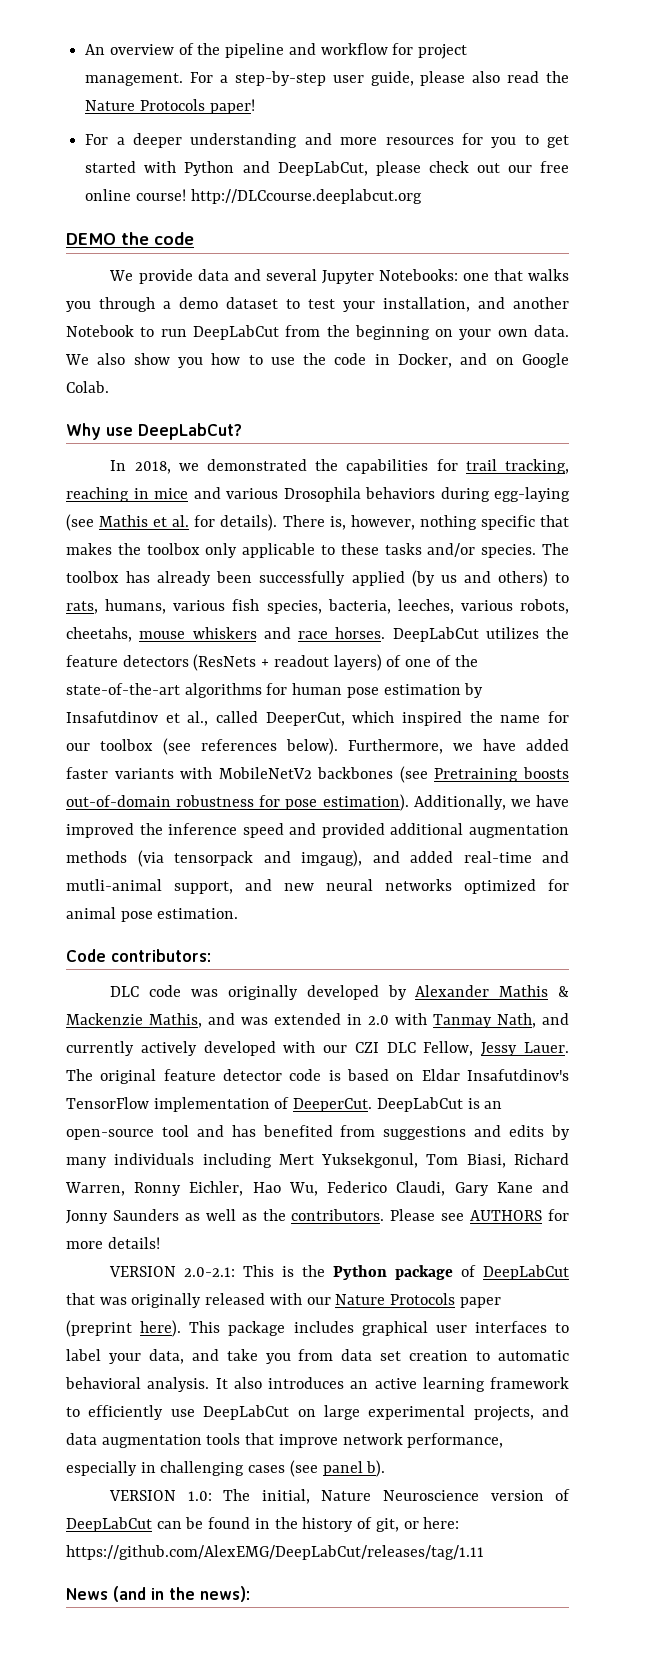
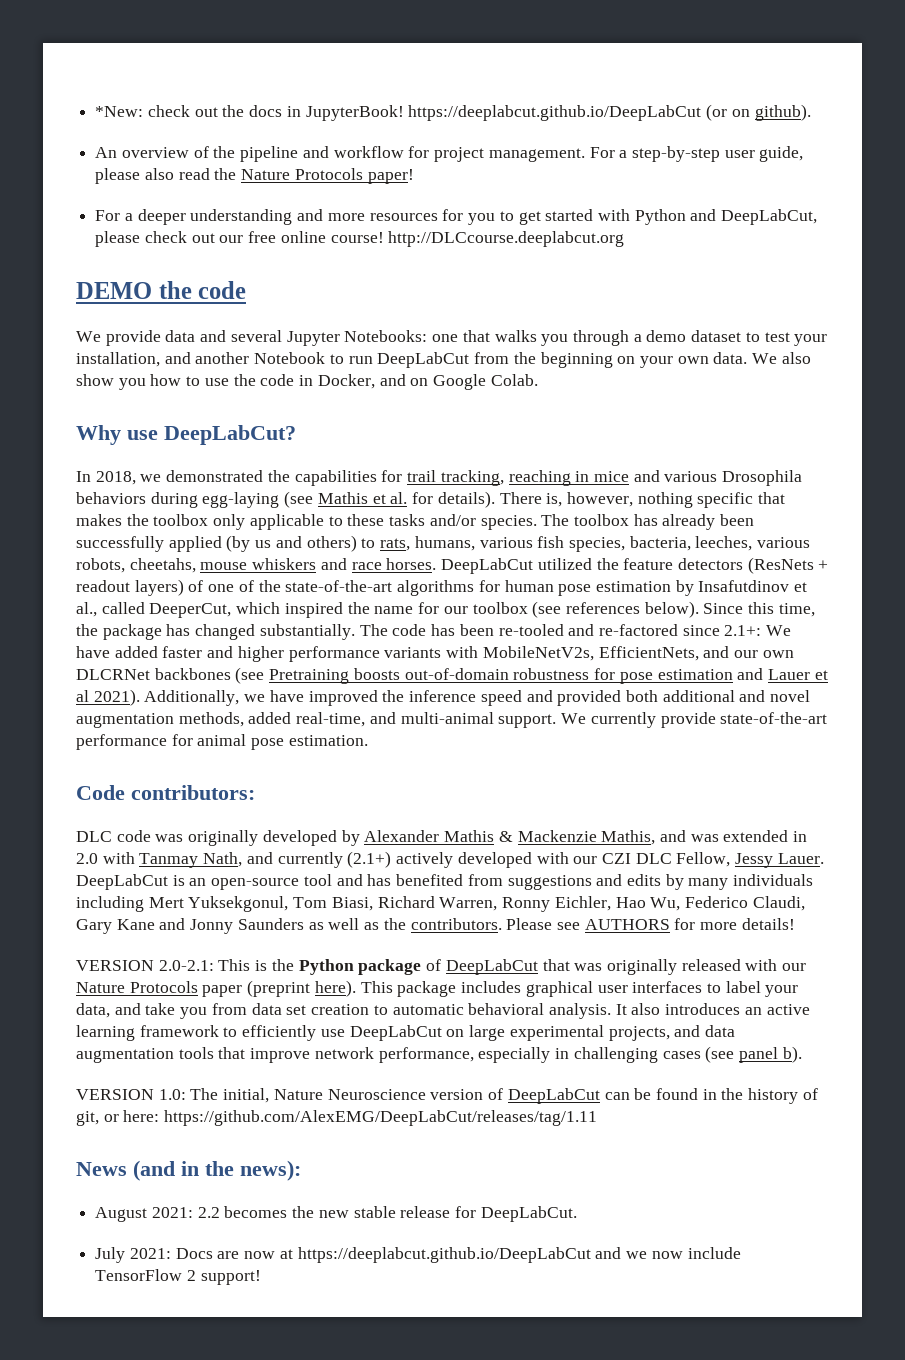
+ *New: check out the docs in JupyterBook! https://deeplabcut.github.io/DeepLabCut (or on github).
- DeepLabCut utilizes the feature detectors (ResNets + readout layers) of one of the state-of-the-art algorithms for human pose estimation by Insafutdinov et al., called DeeperCut, which inspired the name for our toolbox (see references below).
+ DeepLabCut utilized the feature detectors (ResNets + readout layers) of one of the state-of-the-art algorithms for human pose estimation by Insafutdinov et al., called DeeperCut, which inspired the name for our toolbox (see references below).
- Furthermore, we have added faster variants with MobileNetV2 backbones (see Pretraining boosts out-of-domain robustness for pose estimation).
+ Since this time, the package has changed substantially. The code has been re-tooled and re-factored since 2.1+: We have added faster and higher performance variants with MobileNetV2s, EfficientNets, and our own DLCRNet backbones (see Pretraining boosts out-of-domain robustness for pose estimation and Lauer et al 2021).
- Additionally, we have improved the inference speed and provided additional augmentation methods (via tensorpack and imgaug), and added real-time and mutli-animal support, and new neural networks optimized for animal pose estimation.
+ Additionally, we have improved the inference speed and provided both additional and novel augmentation methods, added real-time, and multi-animal support. We currently provide state-of-the-art performance for animal pose estimation.
- DLC code was originally developed by Alexander Mathis & Mackenzie Mathis, and was extended in 2.0 with Tanmay Nath, and currently actively developed with our CZI DLC Fellow, Jessy Lauer.
+ DLC code was originally developed by Alexander Mathis & Mackenzie Mathis, and was extended in 2.0 with Tanmay Nath, and currently (2.1+) actively developed with our CZI DLC Fellow, Jessy Lauer.
- The original feature detector code is based on Eldar Insafutdinov's TensorFlow implementation of DeeperCut.
+ August 2021: 2.2 becomes the new stable release for DeepLabCut.
+ July 2021: Docs are now at https://deeplabcut.github.io/DeepLabCut and we now include TensorFlow 2 support!

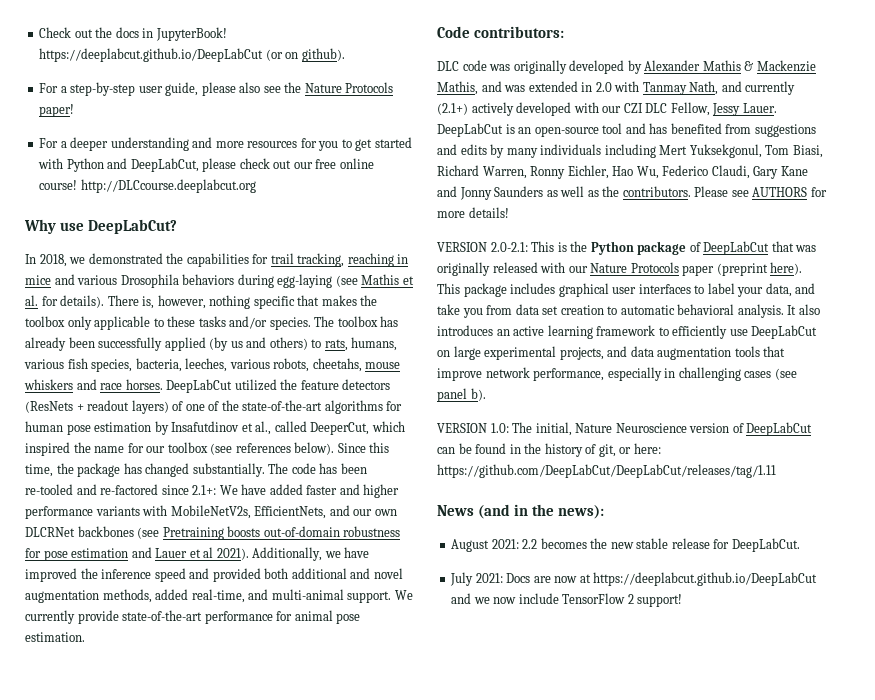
- *New: check out the docs in JupyterBook! https://deeplabcut.github.io/DeepLabCut (or on github).
+ Check out the docs in JupyterBook! https://deeplabcut.github.io/DeepLabCut (or on github).
- An overview of the pipeline and workflow for project management. For a step-by-step user guide, please also read the Nature Protocols paper!
+ For a step-by-step user guide, please also see the Nature Protocols paper!
- DEMO the code
- We provide data and several Jupyter Notebooks: one that walks you through a demo dataset to test your installation, and another Notebook to run DeepLabCut from the beginning on your own data. We also show you how to use the code in Docker, and on Google Colab.
- VERSION 1.0: The initial, Nature Neuroscience version of DeepLabCut can be found in the history of git, or here: https://github.com/AlexEMG/DeepLabCut/releases/tag/1.11
+ VERSION 1.0: The initial, Nature Neuroscience version of DeepLabCut can be found in the history of git, or here: https://github.com/DeepLabCut/DeepLabCut/releases/tag/1.11

